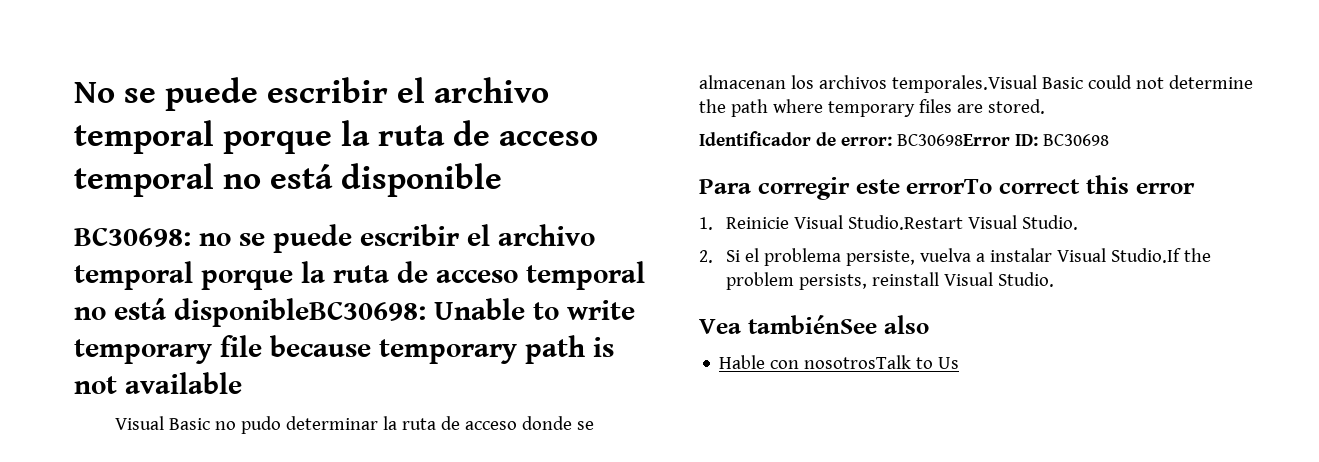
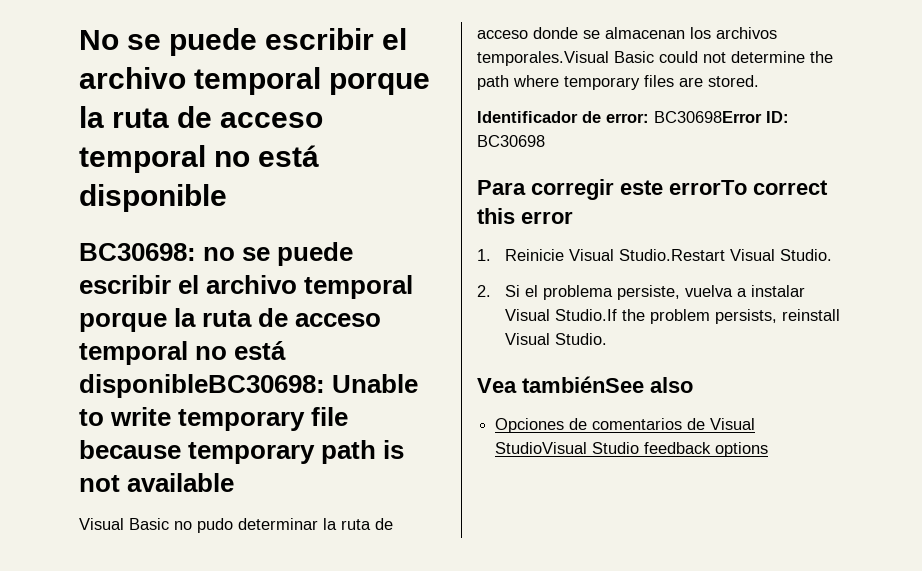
- Hable con nosotrosTalk to Us
+ Opciones de comentarios de Visual StudioVisual Studio feedback options

